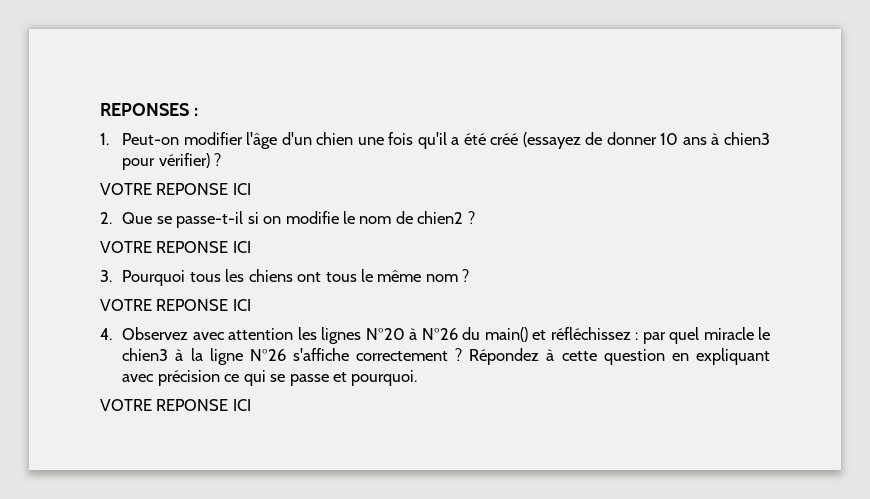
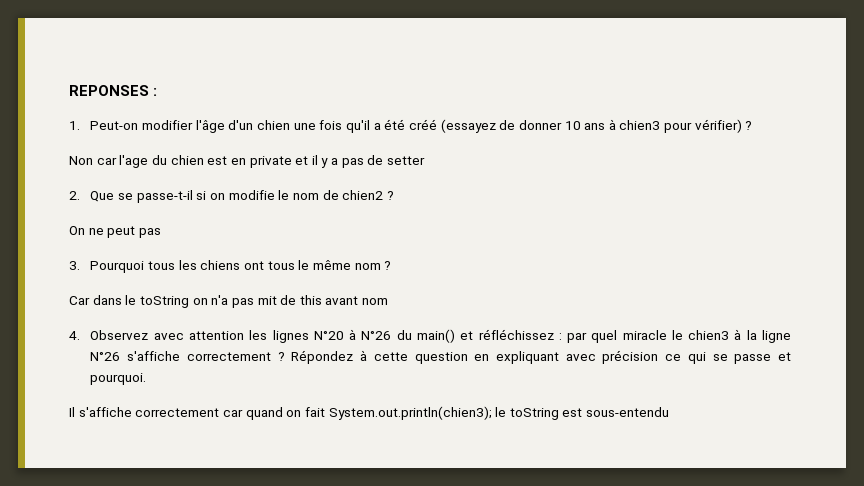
  1. Peut-on modifier l'âge d'un chien une fois qu'il a été créé (essayez de donner 10 ans à chien3 pour vérifier) ?
- VOTRE REPONSE ICI
+ Non car l'age du chien est en private et il y a pas de setter
  2. Que se passe-t-il si on modifie le nom de chien2 ?
- VOTRE REPONSE ICI
+ On ne peut pas
  3. Pourquoi tous les chiens ont tous le même nom ?
- VOTRE REPONSE ICI
+ Car dans le toString on n'a pas mit de this avant nom
  Répondez à cette question en expliquant avec précision ce qui se passe et pourquoi.
- VOTRE REPONSE ICI
+ Il s'affiche correctement car quand on fait System.out.println(chien3); le toString est sous-entendu

